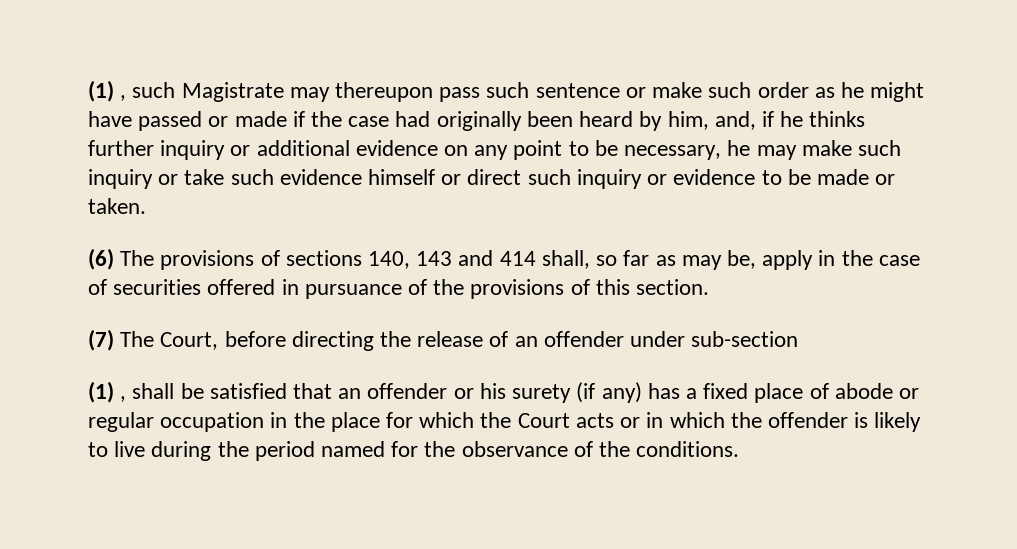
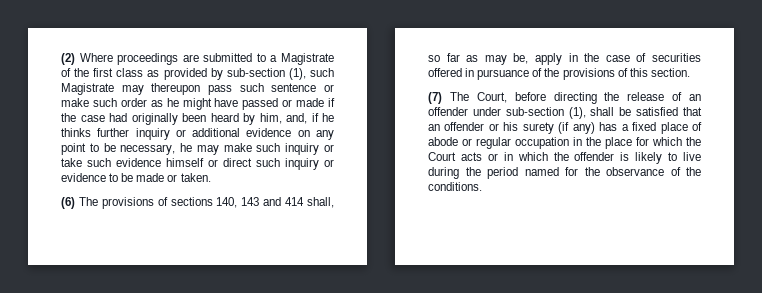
- (1) , such Magistrate may thereupon pass such sentence or make such order as he might have passed or made if the case had originally been heard by him, and, if he thinks further inquiry or additional evidence on any point to be necessary, he may make such inquiry or take such evidence himself or direct such inquiry or evidence to be made or taken.
+ (2) Where proceedings are submitted to a Magistrate of the first class as provided by sub-section (1), such Magistrate may thereupon pass such sentence or make such order as he might have passed or made if the case had originally been heard by him, and, if he thinks further inquiry or additional evidence on any point to be necessary, he may make such inquiry or take such evidence himself or direct such inquiry or evidence to be made or taken.
- (7) The Court, before directing the release of an offender under sub-section
- (1) , shall be satisfied that an offender or his surety (if any) has a fixed place of abode or regular occupation in the place for which the Court acts or in which the offender is likely to live during the period named for the observance of the conditions.
+ (7) The Court, before directing the release of an offender under sub-section (1), shall be satisfied that an offender or his surety (if any) has a fixed place of abode or regular occupation in the place for which the Court acts or in which the offender is likely to live during the period named for the observance of the conditions.

